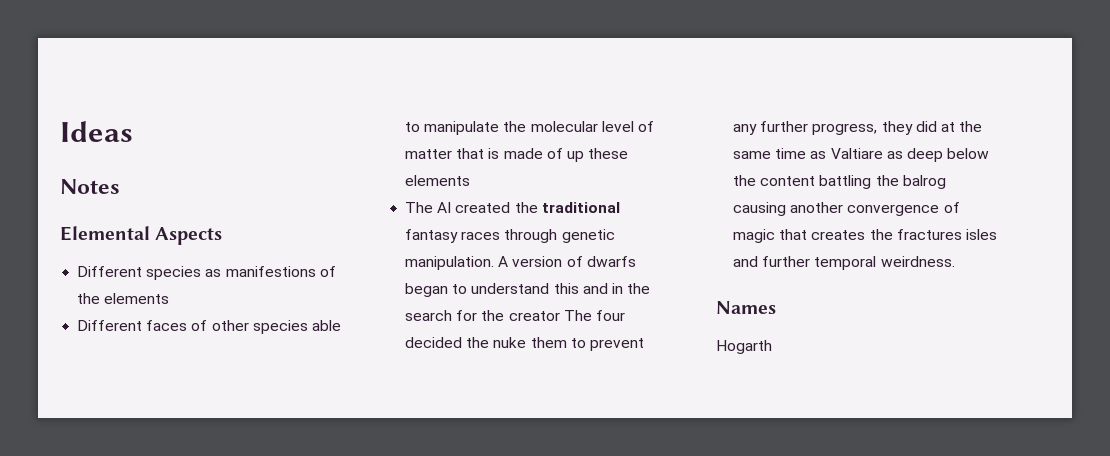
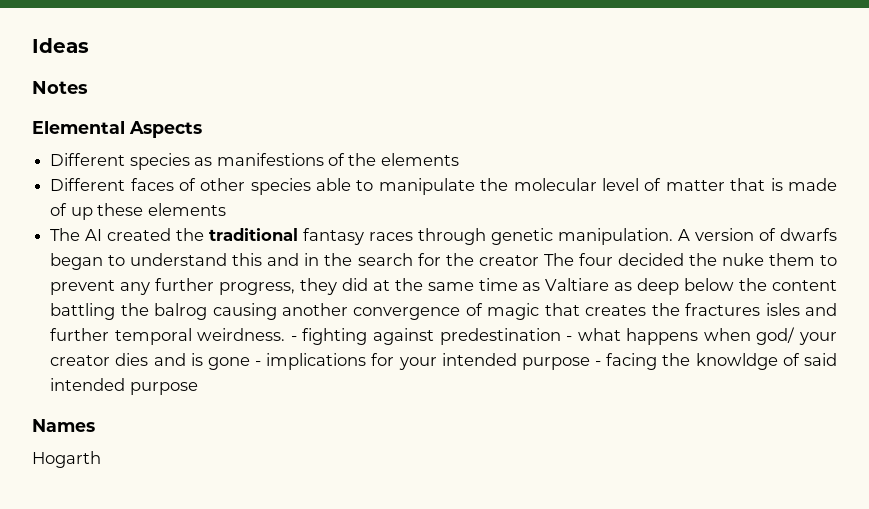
+ - fighting against predestination - what happens when god/ your creator dies and is gone - implications for your intended purpose - facing the knowldge of said intended purpose

